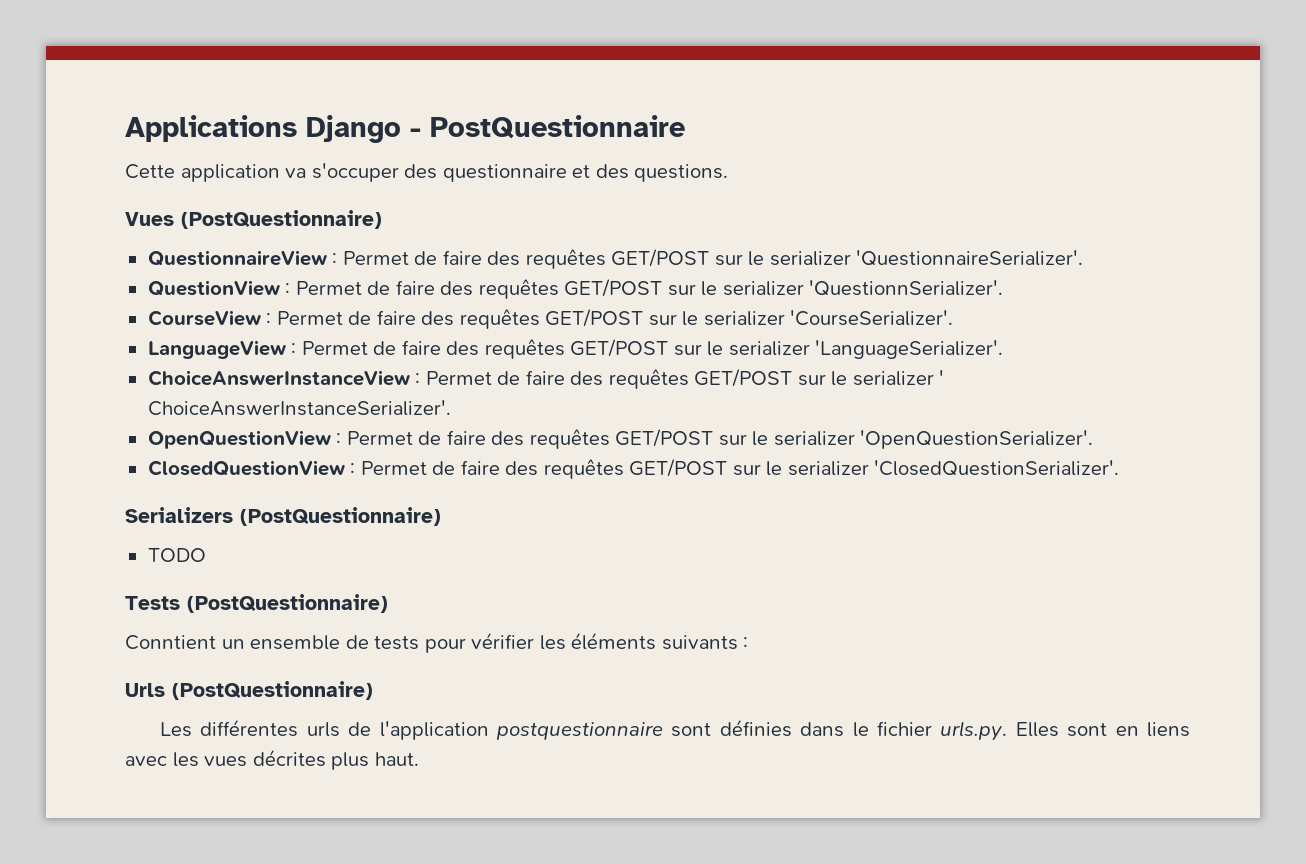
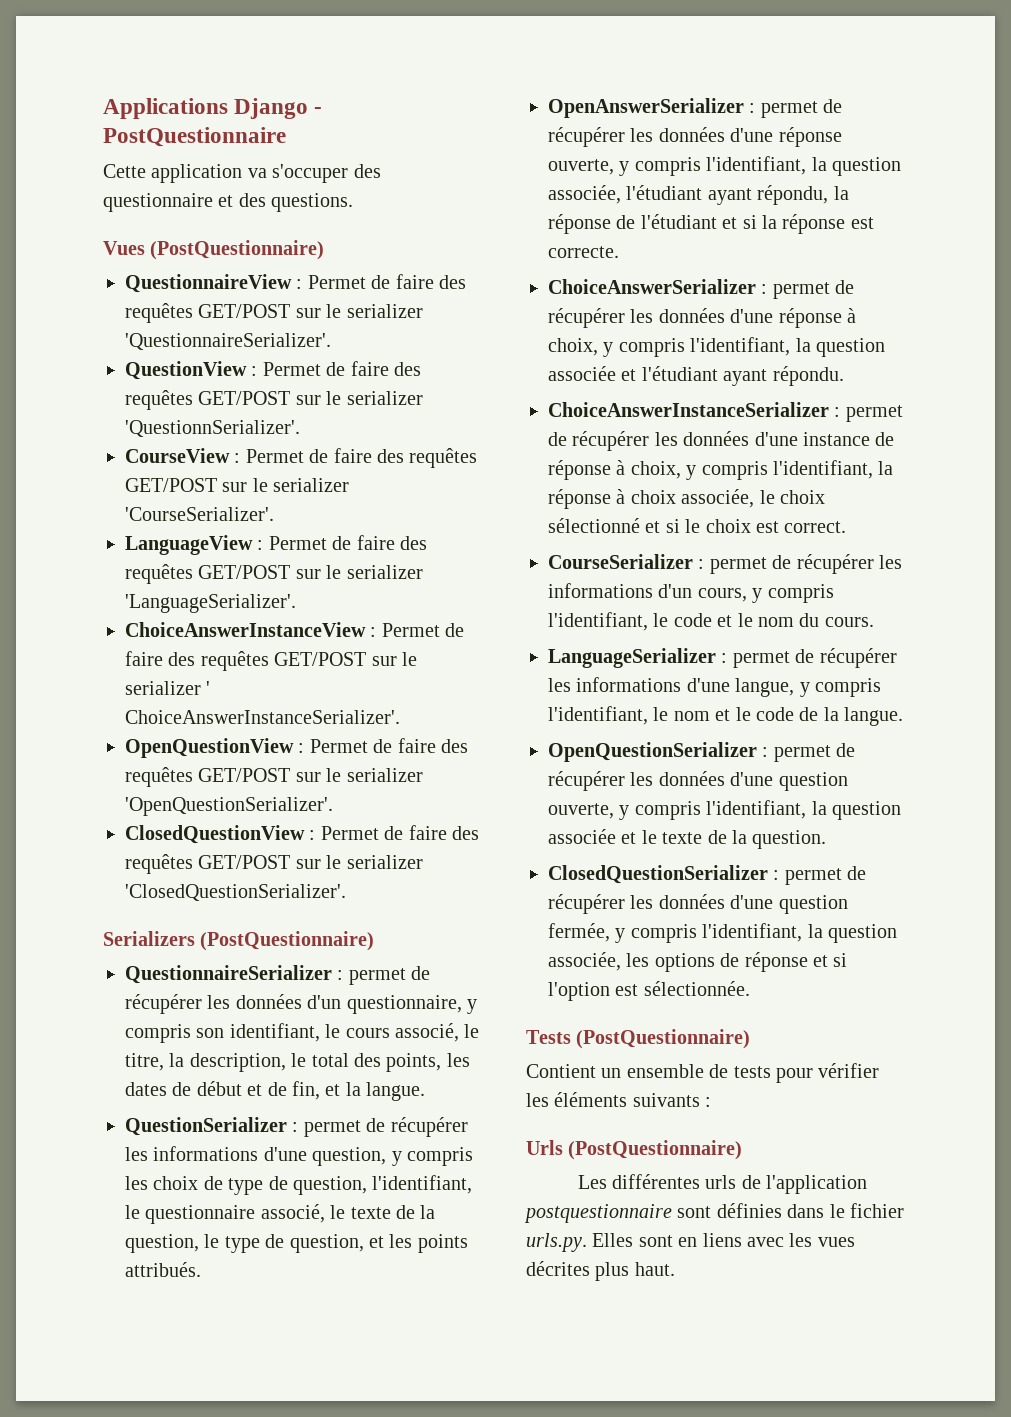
- TODO
+ QuestionnaireSerializer : permet de récupérer les données d'un questionnaire, y compris son identifiant, le cours associé, le titre, la description, le total des points, les dates de début et de fin, et la langue.
+ QuestionSerializer : permet de récupérer les informations d'une question, y compris les choix de type de question, l'identifiant, le questionnaire associé, le texte de la question, le type de question, et les points attribués.
+ OpenAnswerSerializer : permet de récupérer les données d'une réponse ouverte, y compris l'identifiant, la question associée, l'étudiant ayant répondu, la réponse de l'étudiant et si la réponse est correcte.
+ ChoiceAnswerSerializer : permet de récupérer les données d'une réponse à choix, y compris l'identifiant, la question associée et l'étudiant ayant répondu.
+ ChoiceAnswerInstanceSerializer : permet de récupérer les données d'une instance de réponse à choix, y compris l'identifiant, la réponse à choix associée, le choix sélectionné et si le choix est correct.
+ CourseSerializer : permet de récupérer les informations d'un cours, y compris l'identifiant, le code et le nom du cours.
+ LanguageSerializer : permet de récupérer les informations d'une langue, y compris l'identifiant, le nom et le code de la langue.
+ OpenQuestionSerializer : permet de récupérer les données d'une question ouverte, y compris l'identifiant, la question associée et le texte de la question.
+ ClosedQuestionSerializer : permet de récupérer les données d'une question fermée, y compris l'identifiant, la question associée, les options de réponse et si l'option est sélectionnée.
- Conntient un ensemble de tests pour vérifier les éléments suivants :
+ Contient un ensemble de tests pour vérifier les éléments suivants :

